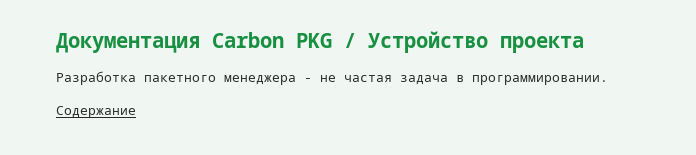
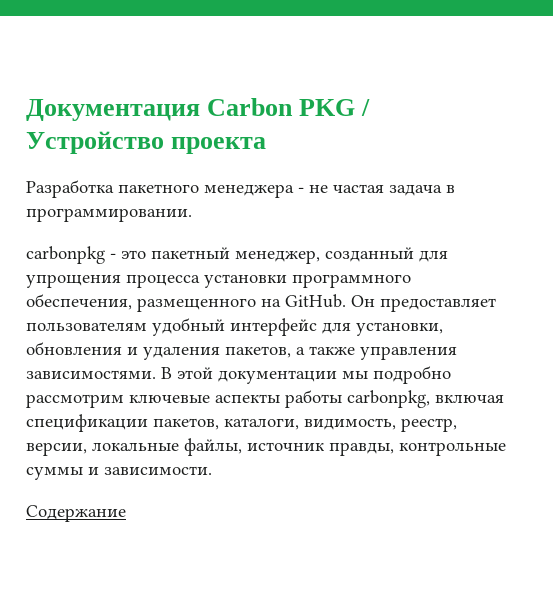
+ carbonpkg - это пакетный менеджер, созданный для упрощения процесса установки программного обеспечения, размещенного на GitHub. Он предоставляет пользователям удобный интерфейс для установки, обновления и удаления пакетов, а также управления зависимостями. В этой документации мы подробно рассмотрим ключевые аспекты работы carbonpkg, включая спецификации пакетов, каталоги, видимость, реестр, версии, локальные файлы, источник правды, контрольные суммы и зависимости.

